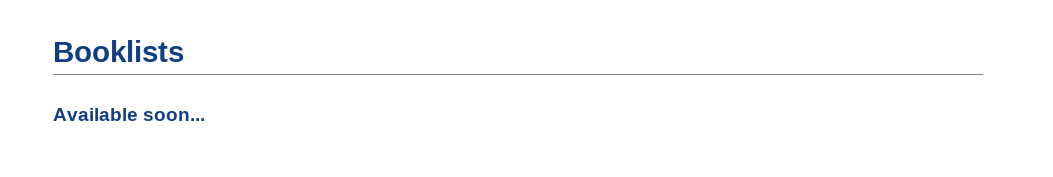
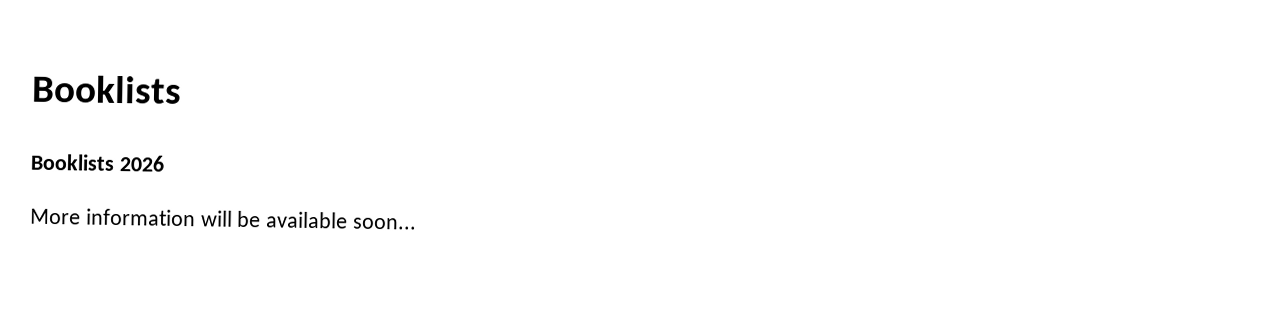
- Available soon...
+ Booklists 2026
+ More information will be available soon...

